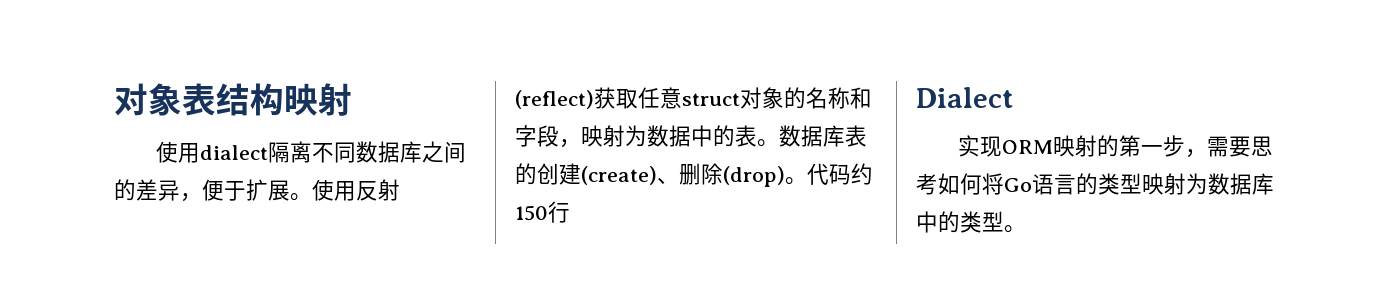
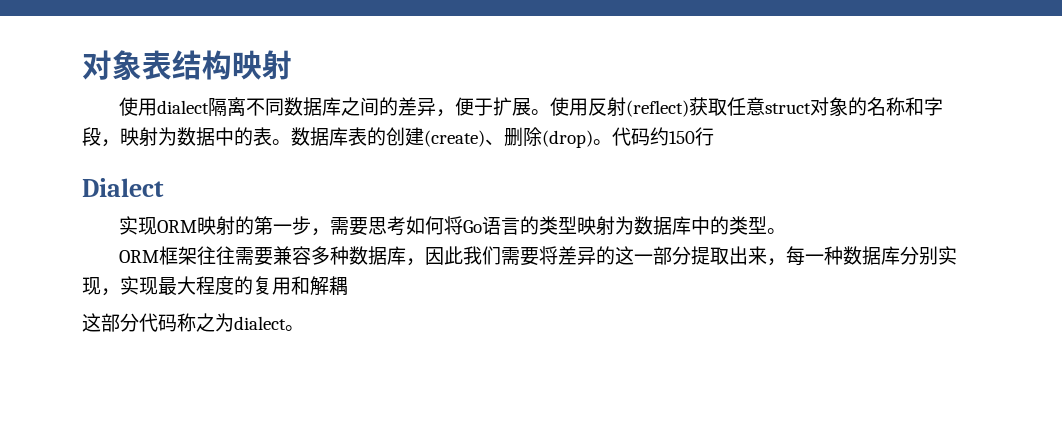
+ ORM框架往往需要兼容多种数据库，因此我们需要将差异的这一部分提取出来，每一种数据库分别实现，实现最大程度的复用和解耦
+ 这部分代码称之为dialect。

